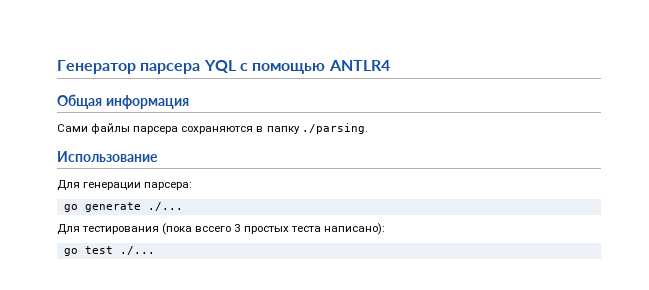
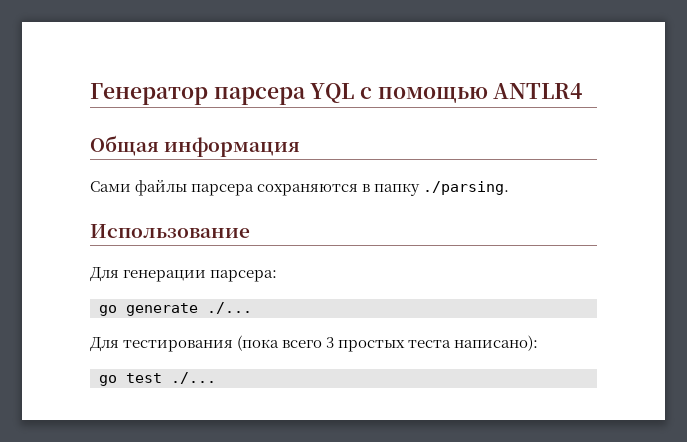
- Для тестирования (пока вссего 3 простых теста написано):
+ Для тестирования (пока всего 3 простых теста написано):

